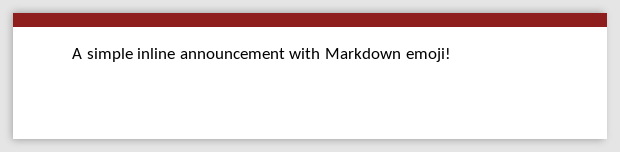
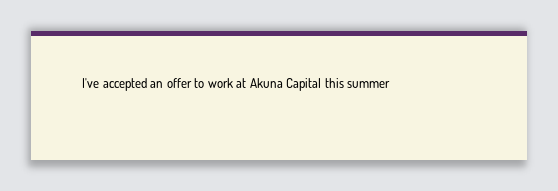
- A simple inline announcement with Markdown emoji!
+ I've accepted an offer to work at Akuna Capital this summer

